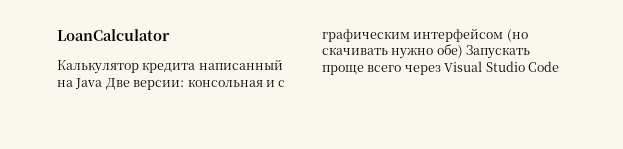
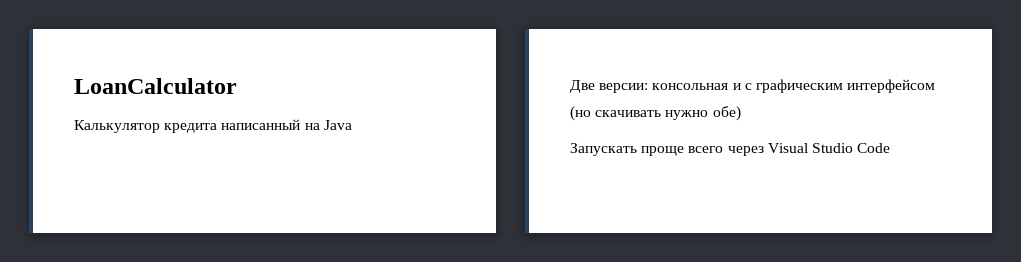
- Калькулятор кредита написанный на Java Две версии: консольная и с графическим интерфейсом (но скачивать нужно обе) Запускать проще всего через Visual Studio Code
+ Калькулятор кредита написанный на Java
+ Две версии: консольная и с графическим интерфейсом (но скачивать нужно обе)
+ Запускать проще всего через Visual Studio Code

